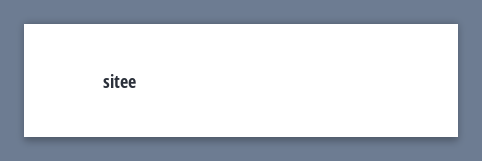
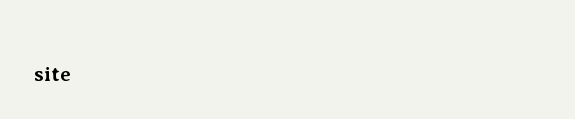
- sitee
+ site

